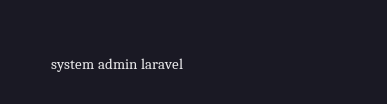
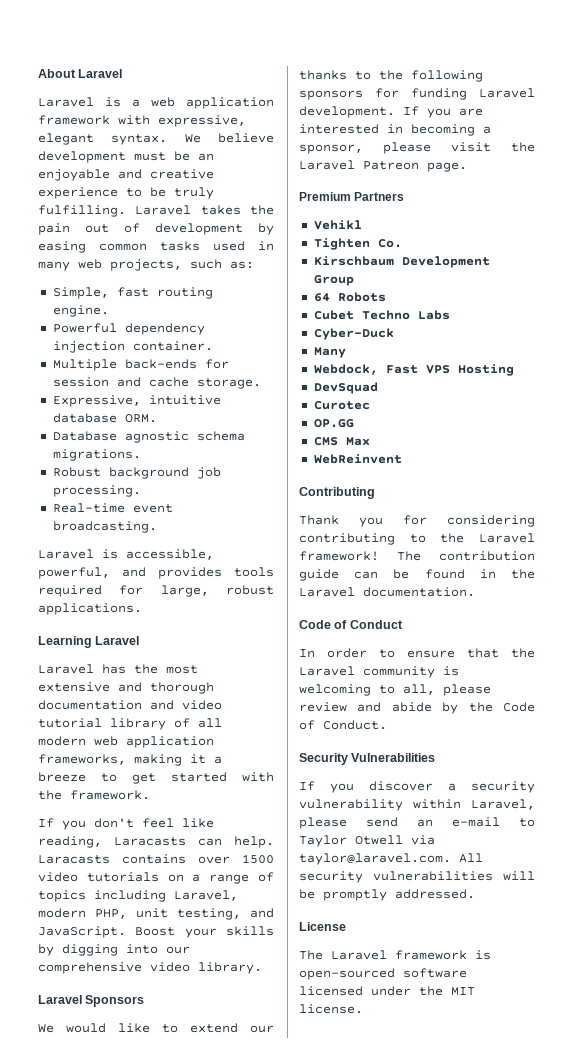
- system admin laravel
+ About Laravel
+ Laravel is a web application framework with expressive, elegant syntax. We believe development must be an enjoyable and creative experience to be truly fulfilling. Laravel takes the pain out of development by easing common tasks used in many web projects, such as:
+ Simple, fast routing engine.
+ Powerful dependency injection container.
+ Multiple back-ends for session and cache storage.
+ Expressive, intuitive database ORM.
+ Database agnostic schema migrations.
+ Robust background job processing.
+ Real-time event broadcasting.
+ Laravel is accessible, powerful, and provides tools required for large, robust applications.
+ Learning Laravel
+ Laravel has the most extensive and thorough documentation and video tutorial library of all modern web application frameworks, making it a breeze to get started with the framework.
+ If you don't feel like reading, Laracasts can help. Laracasts contains over 1500 video tutorials on a range of topics including Laravel, modern PHP, unit testing, and JavaScript. Boost your skills by digging into our comprehensive video library.
+ Laravel Sponsors
+ We would like to extend our thanks to the following sponsors for funding Laravel development. If you are interested in becoming a sponsor, please visit the Laravel Patreon page.
+ Premium Partners
+ Vehikl
+ Tighten Co.
+ Kirschbaum Development Group
+ 64 Robots
+ Cubet Techno Labs
+ Cyber-Duck
+ Many
+ Webdock, Fast VPS Hosting
+ DevSquad
+ Curotec
+ OP.GG
+ CMS Max
+ WebReinvent
+ Contributing
+ Thank you for considering contributing to the Laravel framework! The contribution guide can be found in the Laravel documentation.
+ Code of Conduct
+ In order to ensure that the Laravel community is welcoming to all, please review and abide by the Code of Conduct.
+ Security Vulnerabilities
+ If you discover a security vulnerability within Laravel, please send an e-mail to Taylor Otwell via taylor@laravel.com. All security vulnerabilities will be promptly addressed.
+ License
+ The Laravel framework is open-sourced software licensed under the MIT license.

